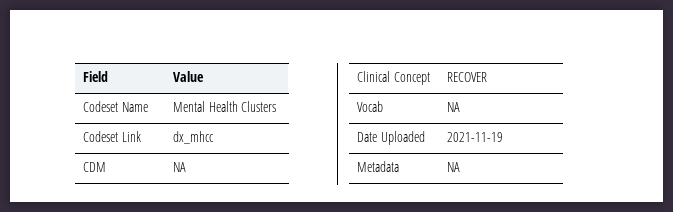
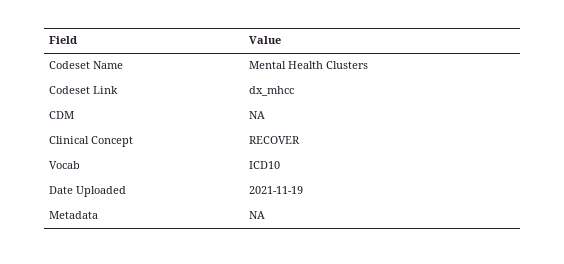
- Vocab | NA
+ Vocab | ICD10

